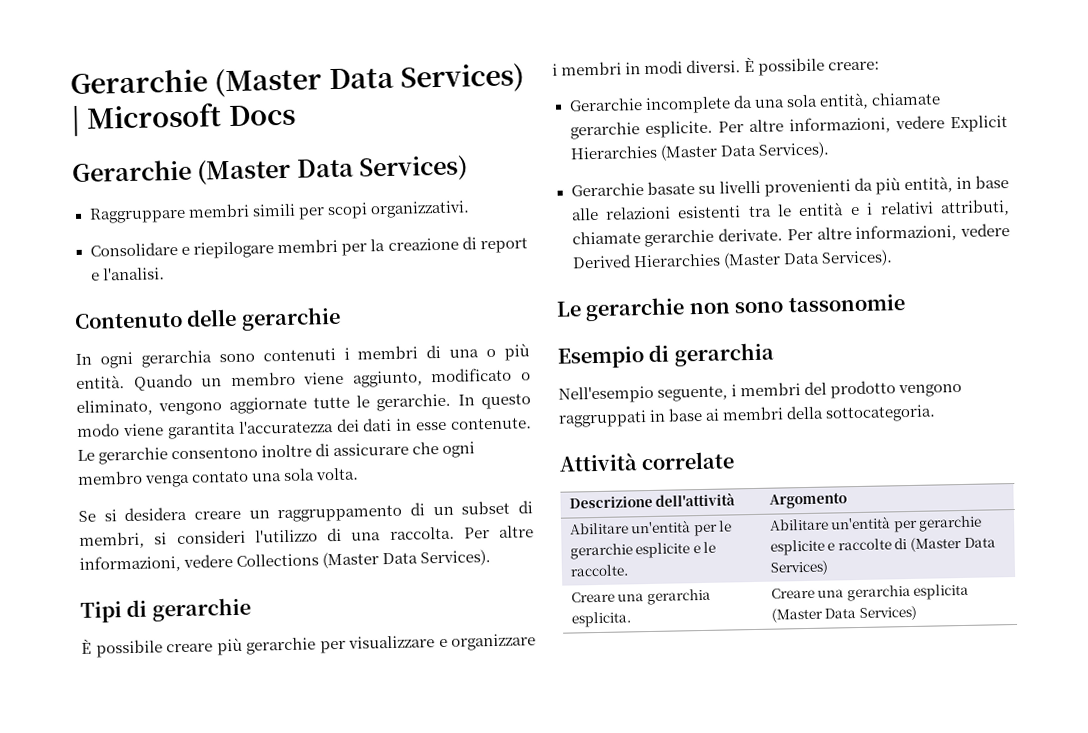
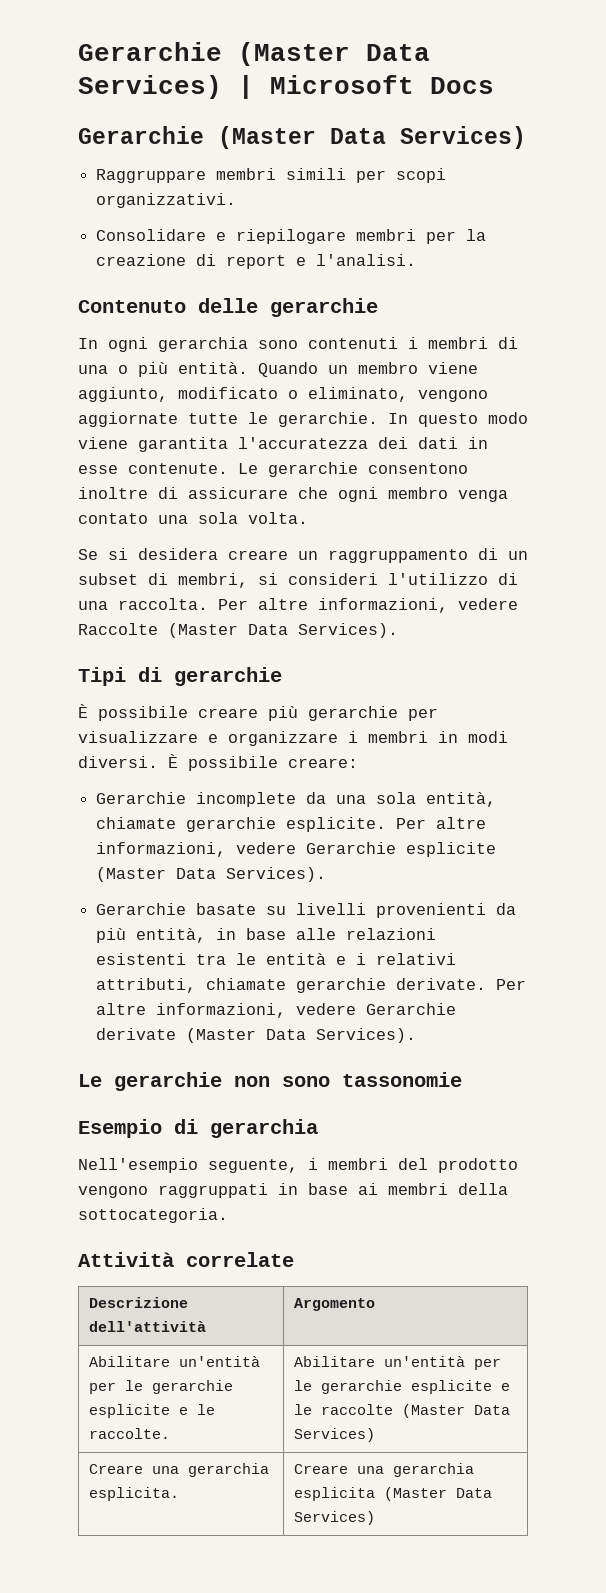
- Per altre informazioni, vedere Collections (Master Data Services).
+ Per altre informazioni, vedere Raccolte (Master Data Services).
- Per altre informazioni, vedere Explicit Hierarchies (Master Data Services).
+ Per altre informazioni, vedere Gerarchie esplicite (Master Data Services).
- Per altre informazioni, vedere Derived Hierarchies (Master Data Services).
+ Per altre informazioni, vedere Gerarchie derivate (Master Data Services).
- Abilitare un'entità per le gerarchie esplicite e le raccolte. | Abilitare un'entità per gerarchie esplicite e raccolte di (Master Data Services)
+ Abilitare un'entità per le gerarchie esplicite e le raccolte. | Abilitare un'entità per le gerarchie esplicite e le raccolte (Master Data Services)

